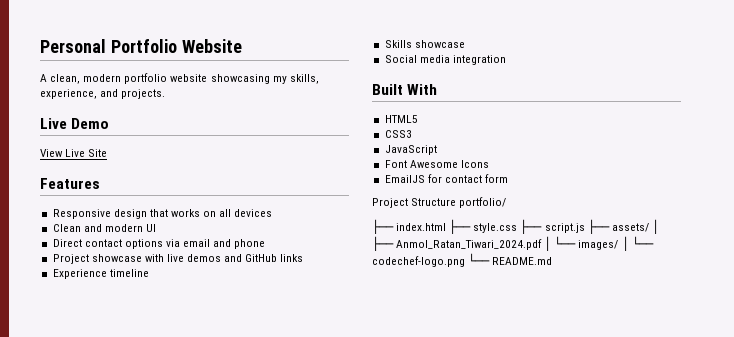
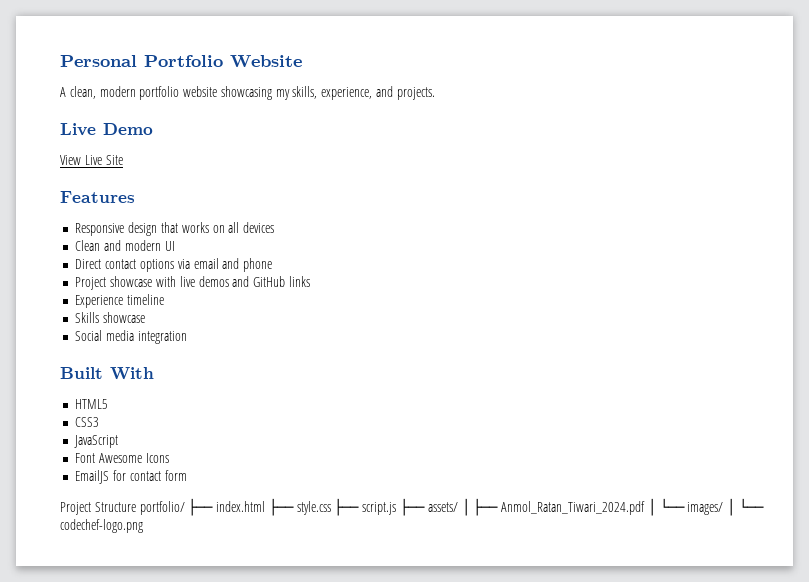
- Project Structure portfolio/
- ├── index.html ├── style.css ├── script.js ├── assets/ │ ├── Anmol_Ratan_Tiwari_2024.pdf │ └── images/ │ └── codechef-logo.png └── README.md
+ Project Structure portfolio/ ├── index.html ├── style.css ├── script.js ├── assets/ │ ├── Anmol_Ratan_Tiwari_2024.pdf │ └── images/ │ └── codechef-logo.png

